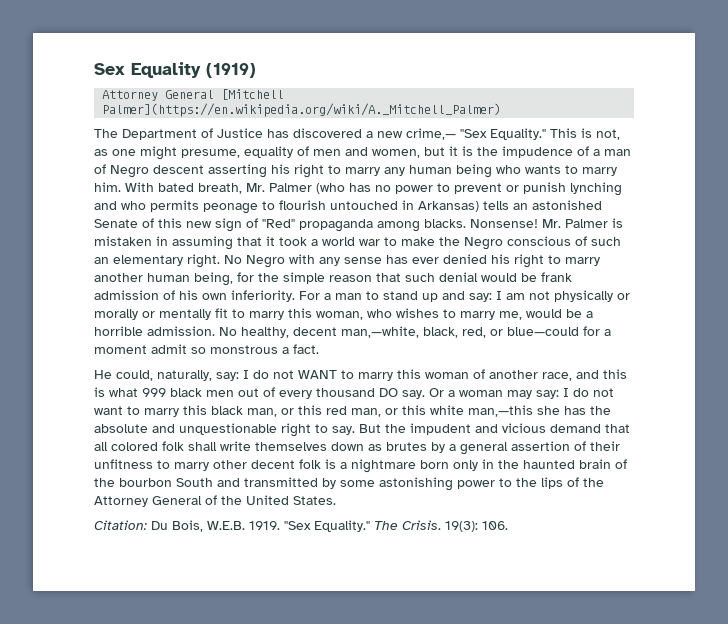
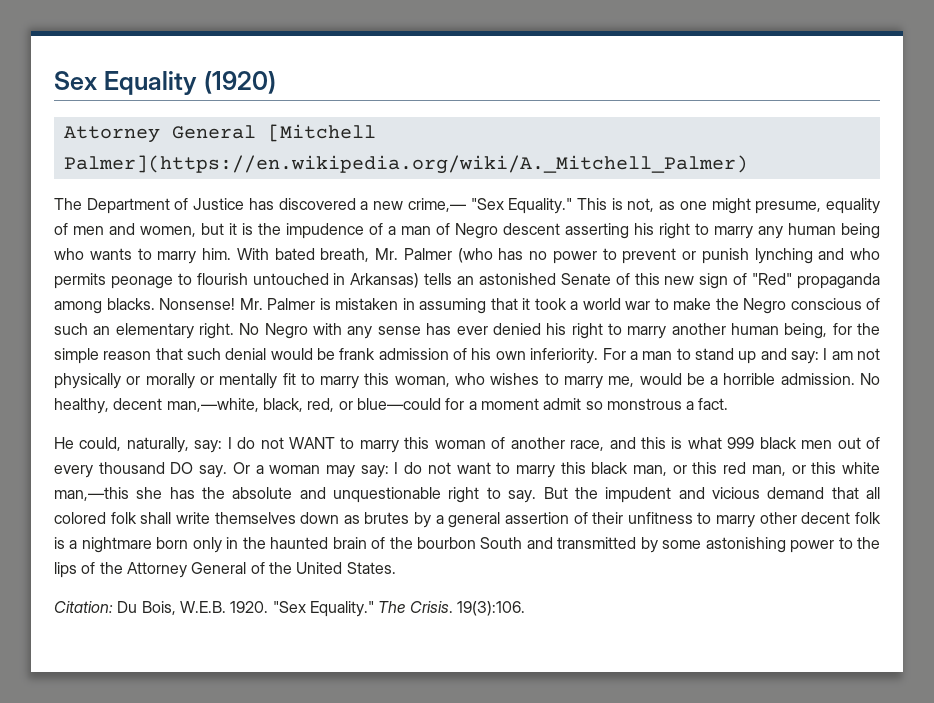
- Sex Equality (1919)
+ Sex Equality (1920)
- Citation: Du Bois, W.E.B. 1919.
+ Citation: Du Bois, W.E.B. 1920.
- 19(3): 106.
+ 19(3):106.

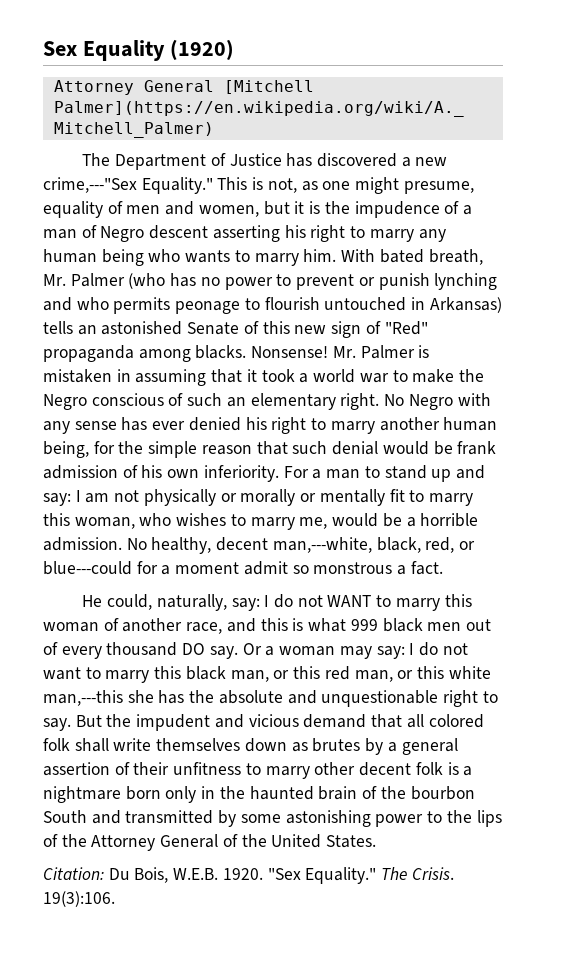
- The Department of Justice has discovered a new crime,— "Sex Equality."
+ The Department of Justice has discovered a new crime,---"Sex Equality."
- No healthy, decent man,—white, black, red, or blue—could for a moment admit so monstrous a fact.
+ No healthy, decent man,---white, black, red, or blue---could for a moment admit so monstrous a fact.
- Or a woman may say: I do not want to marry this black man, or this red man, or this white man,—this she has the absolute and unquestionable right to say.
+ Or a woman may say: I do not want to marry this black man, or this red man, or this white man,---this she has the absolute and unquestionable right to say.

